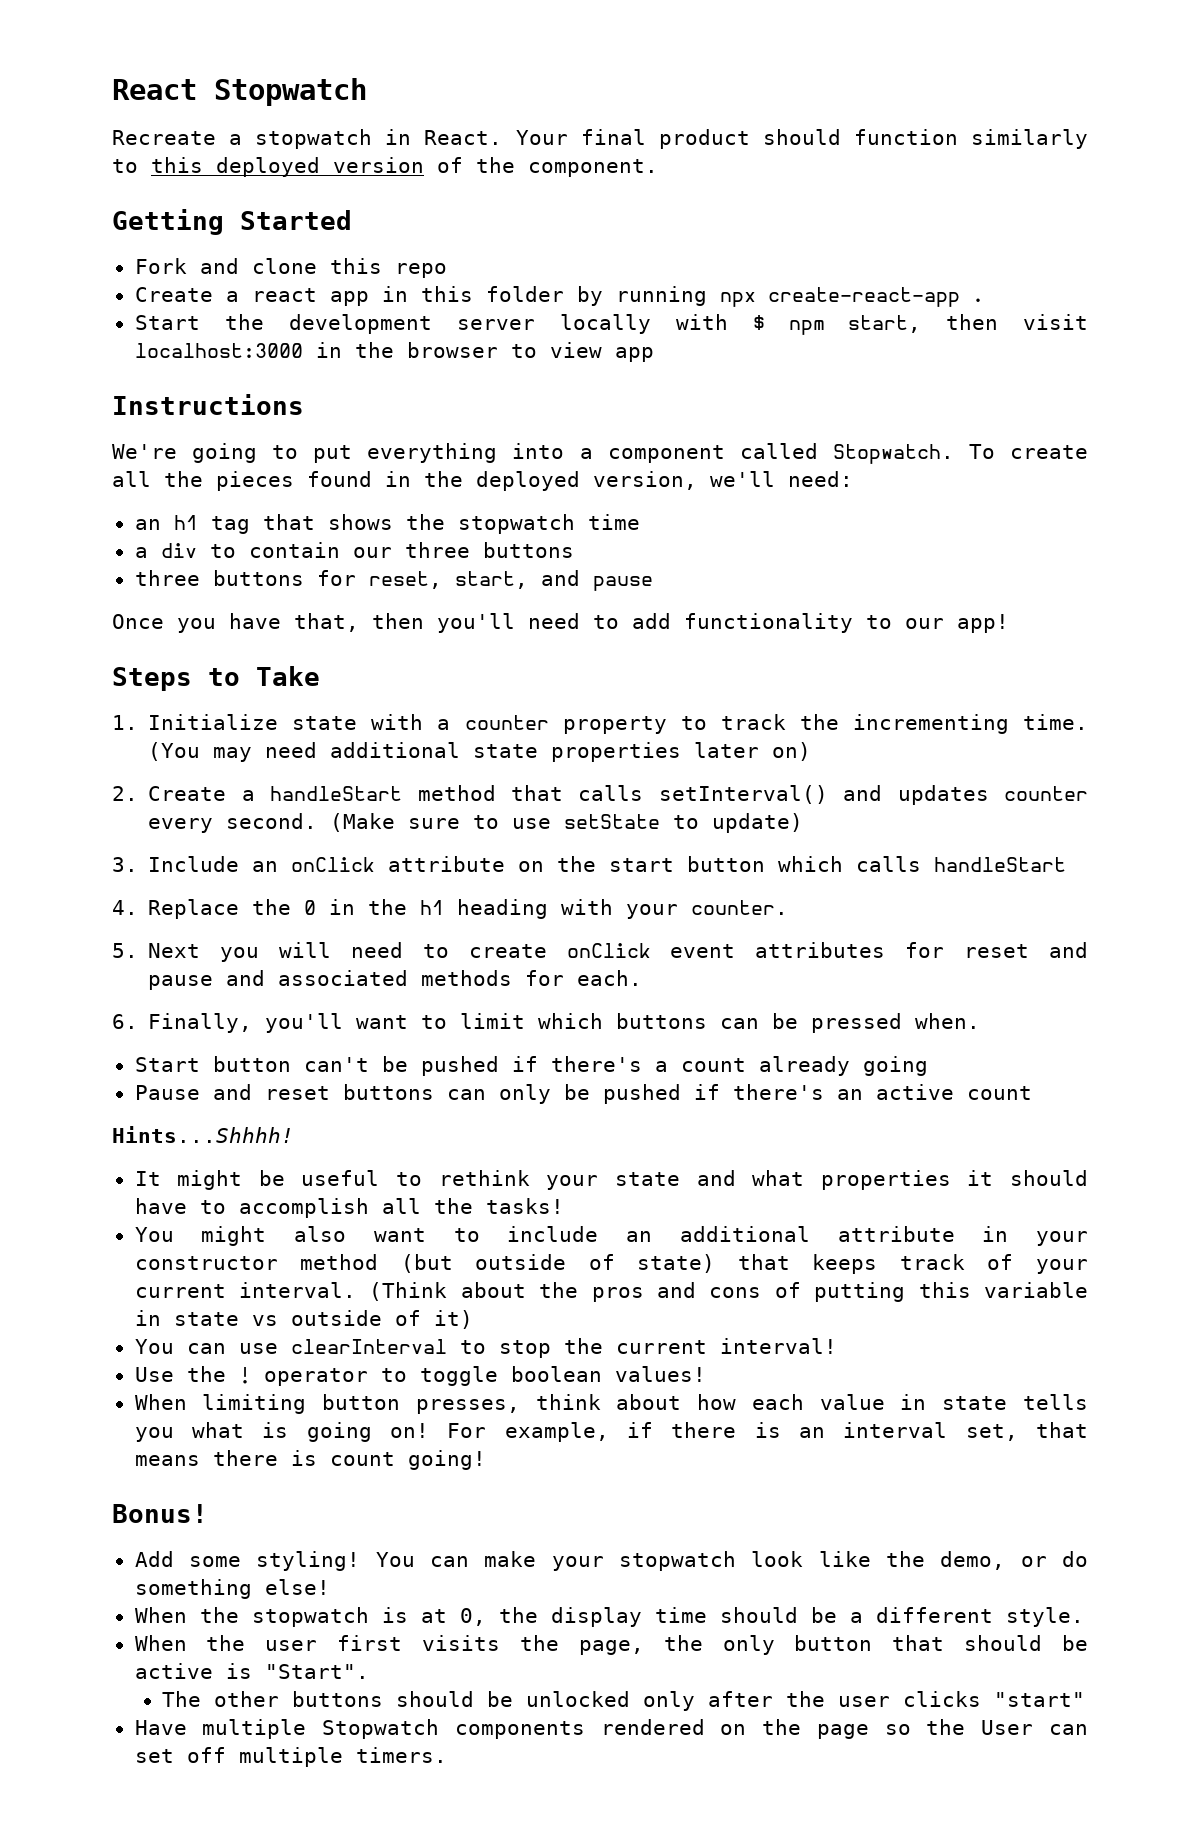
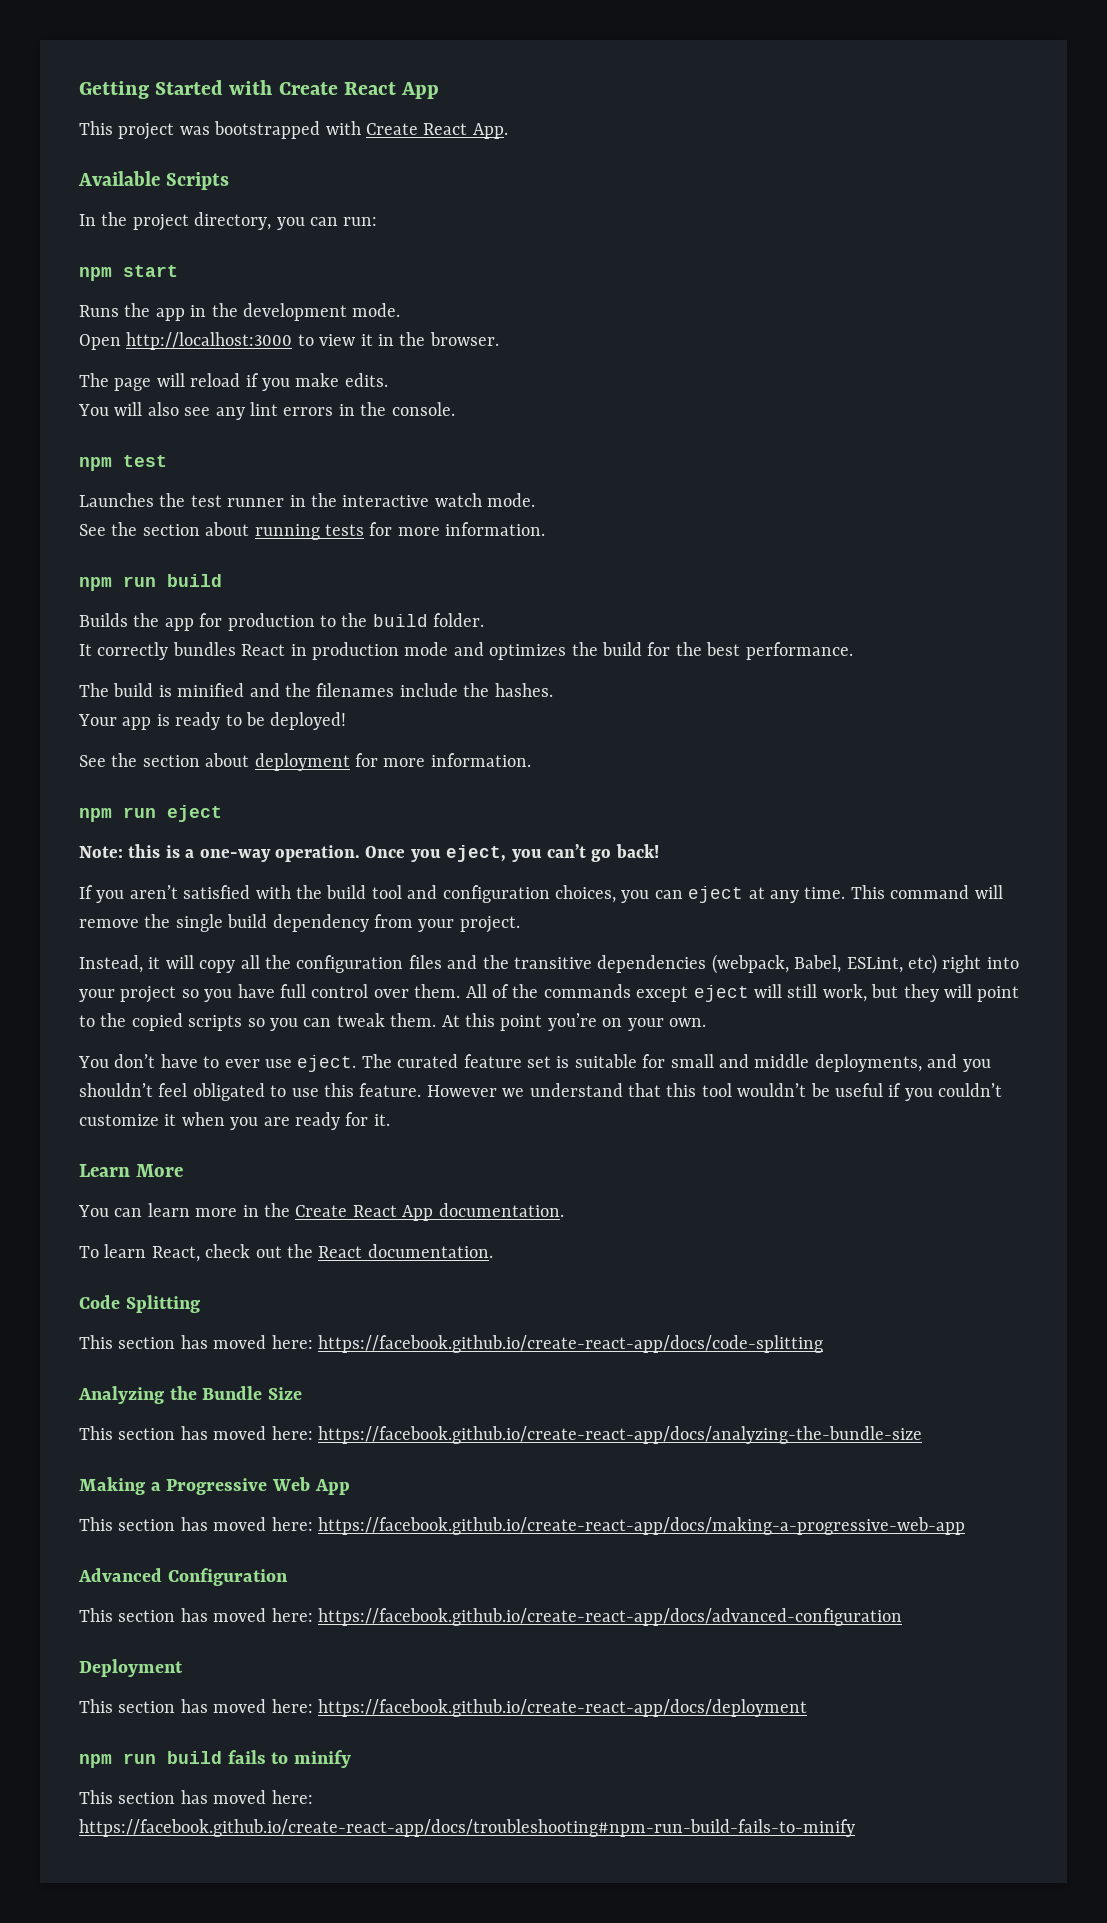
- React Stopwatch
- Recreate a stopwatch in React. Your final product should function similarly to this deployed version of the component.
- Getting Started
- Fork and clone this repo
- Create a react app in this folder by running npx create-react-app .
- Start the development server locally with $ npm start, then visit localhost:3000 in the browser to view app
- Instructions
- We're going to put everything into a component called Stopwatch. To create all the pieces found in the deployed version, we'll need:
- an h1 tag that shows the stopwatch time
- a div to contain our three buttons
- three buttons for reset, start, and pause
- Once you have that, then you'll need to add functionality to our app!
- Steps to Take
- 1. Initialize state with a counter property to track the incrementing time. (You may need additional state properties later on)
- 2. Create a handleStart method that calls setInterval() and updates counter every second. (Make sure to use setState to update)
- 3. Include an onClick attribute on the start button which calls handleStart
- 4. Replace the 0 in the h1 heading with your counter.
- 5. Next you will need to create onClick event attributes for reset and pause and associated methods for each.
- 6. Finally, you'll want to limit which buttons can be pressed when.
- Start button can't be pushed if there's a count already going
- Pause and reset buttons can only be pushed if there's an active count
- Hints...Shhhh!
- It might be useful to rethink your state and what properties it should have to accomplish all the tasks!
- You might also want to include an additional attribute in your constructor method (but outside of state) that keeps track of your current interval. (Think about the pros and cons of putting this variable in state vs outside of it)
- You can use clearInterval to stop the current interval!
- Use the ! operator to toggle boolean values!
- When limiting button presses, think about how each value in state tells you what is going on! For example, if there is an interval set, that means there is count going!
- Bonus!
- Add some styling! You can make your stopwatch look like the demo, or do something else!
- When the stopwatch is at 0, the display time should be a different style.
- When the user first visits the page, the only button that should be active is "Start".
- The other buttons should be unlocked only after the user clicks "start"
- Have multiple Stopwatch components rendered on the page so the User can set off multiple timers.
+ Getting Started with Create React App
+ This project was bootstrapped with Create React App.
+ Available Scripts
+ In the project directory, you can run:
+ npm start
+ Runs the app in the development mode.
+ Open http://localhost:3000 to view it in the browser.
+ The page will reload if you make edits.
+ You will also see any lint errors in the console.
+ npm test
+ Launches the test runner in the interactive watch mode.
+ See the section about running tests for more information.
+ npm run build
+ Builds the app for production to the build folder.
+ It correctly bundles React in production mode and optimizes the build for the best performance.
+ The build is minified and the filenames include the hashes.
+ Your app is ready to be deployed!
+ See the section about deployment for more information.
+ npm run eject
+ Note: this is a one-way operation. Once you eject, you can’t go back!
+ If you aren’t satisfied with the build tool and configuration choices, you can eject at any time. This command will remove the single build dependency from your project.
+ Instead, it will copy all the configuration files and the transitive dependencies (webpack, Babel, ESLint, etc) right into your project so you have full control over them. All of the commands except eject will still work, but they will point to the copied scripts so you can tweak them. At this point you’re on your own.
+ You don’t have to ever use eject. The curated feature set is suitable for small and middle deployments, and you shouldn’t feel obligated to use this feature. However we understand that this tool wouldn’t be useful if you couldn’t customize it when you are ready for it.
+ Learn More
+ You can learn more in the Create React App documentation.
+ To learn React, check out the React documentation.
+ Code Splitting
+ This section has moved here: https://facebook.github.io/create-react-app/docs/code-splitting
+ Analyzing the Bundle Size
+ This section has moved here: https://facebook.github.io/create-react-app/docs/analyzing-the-bundle-size
+ Making a Progressive Web App
+ This section has moved here: https://facebook.github.io/create-react-app/docs/making-a-progressive-web-app
+ Advanced Configuration
+ This section has moved here: https://facebook.github.io/create-react-app/docs/advanced-configuration
+ Deployment
+ This section has moved here: https://facebook.github.io/create-react-app/docs/deployment
+ npm run build fails to minify
+ This section has moved here: https://facebook.github.io/create-react-app/docs/troubleshooting#npm-run-build-fails-to-minify

